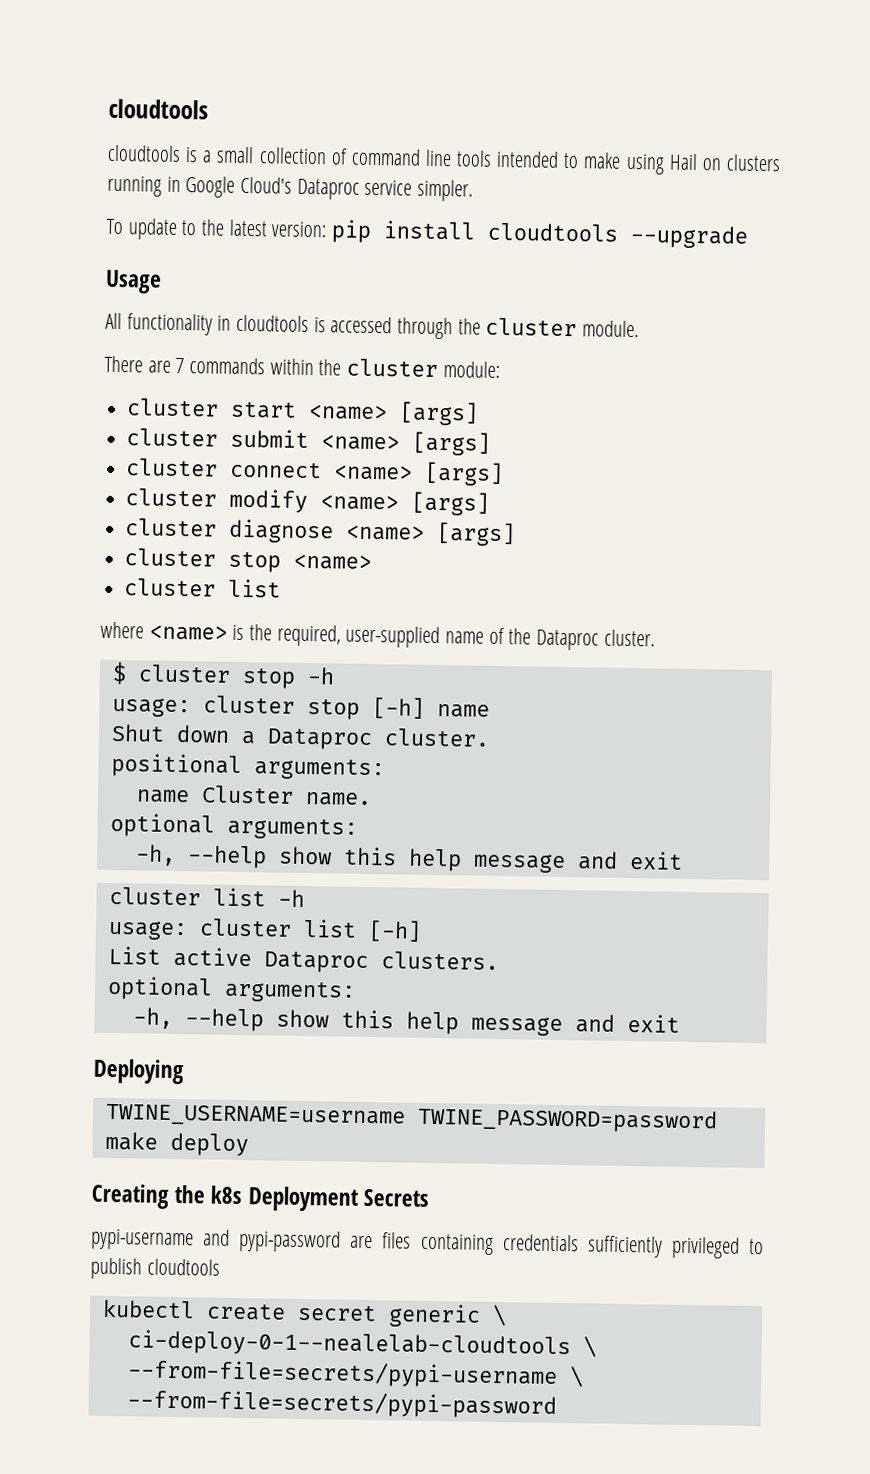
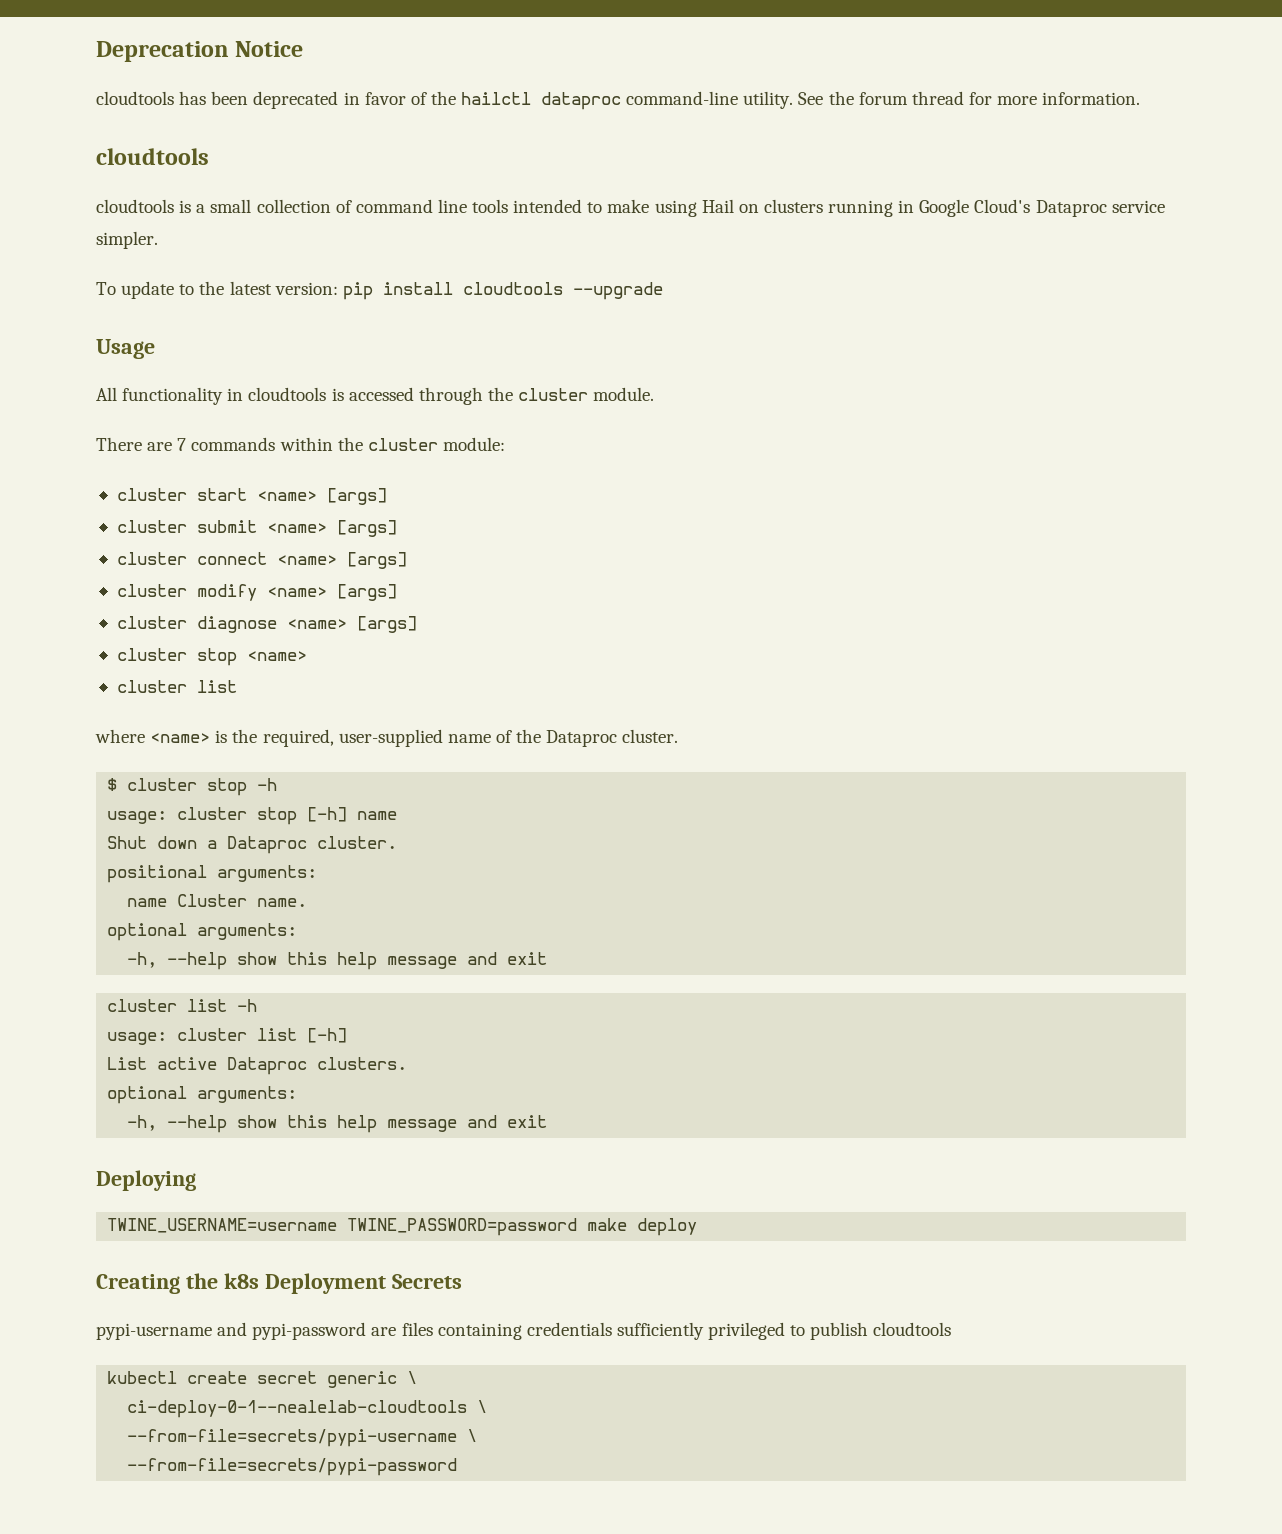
+ Deprecation Notice
+ cloudtools has been deprecated in favor of the hailctl dataproc command-line utility. See the forum thread for more information.

